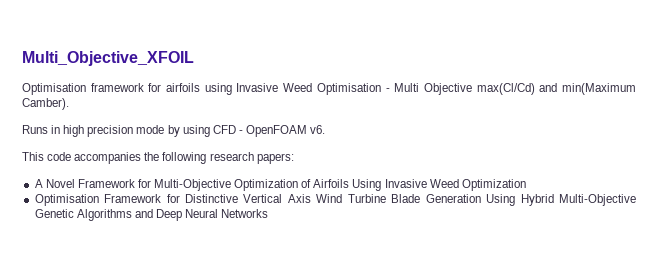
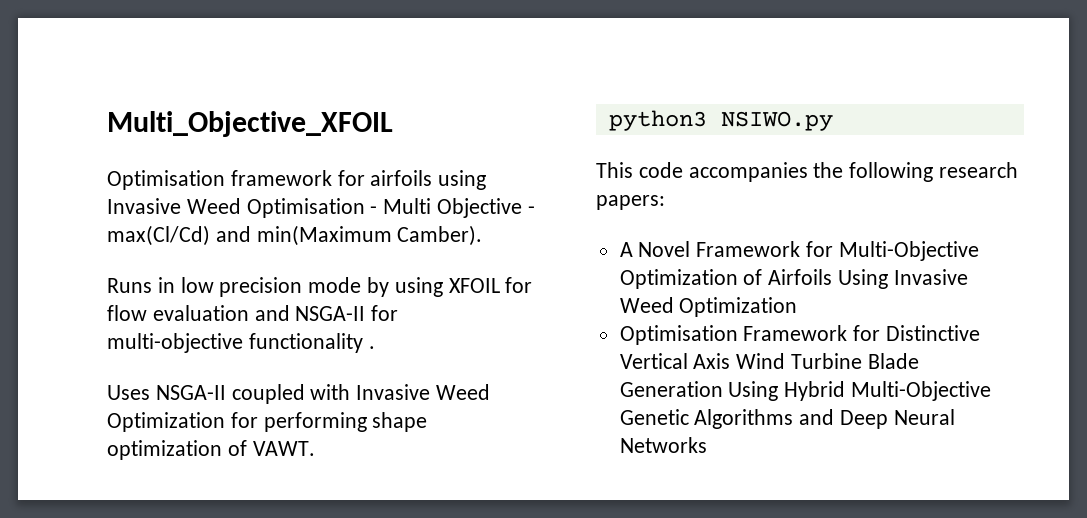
- Optimisation framework for airfoils using Invasive Weed Optimisation - Multi Objective max(Cl/Cd) and min(Maximum Camber).
+ Optimisation framework for airfoils using Invasive Weed Optimisation - Multi Objective - max(Cl/Cd) and min(Maximum Camber).
- Runs in high precision mode by using CFD - OpenFOAM v6.
+ Runs in low precision mode by using XFOIL for flow evaluation and NSGA-II for multi-objective functionality .
+ Uses NSGA-II coupled with Invasive Weed Optimization for performing shape optimization of VAWT.
+ python3 NSIWO.py

